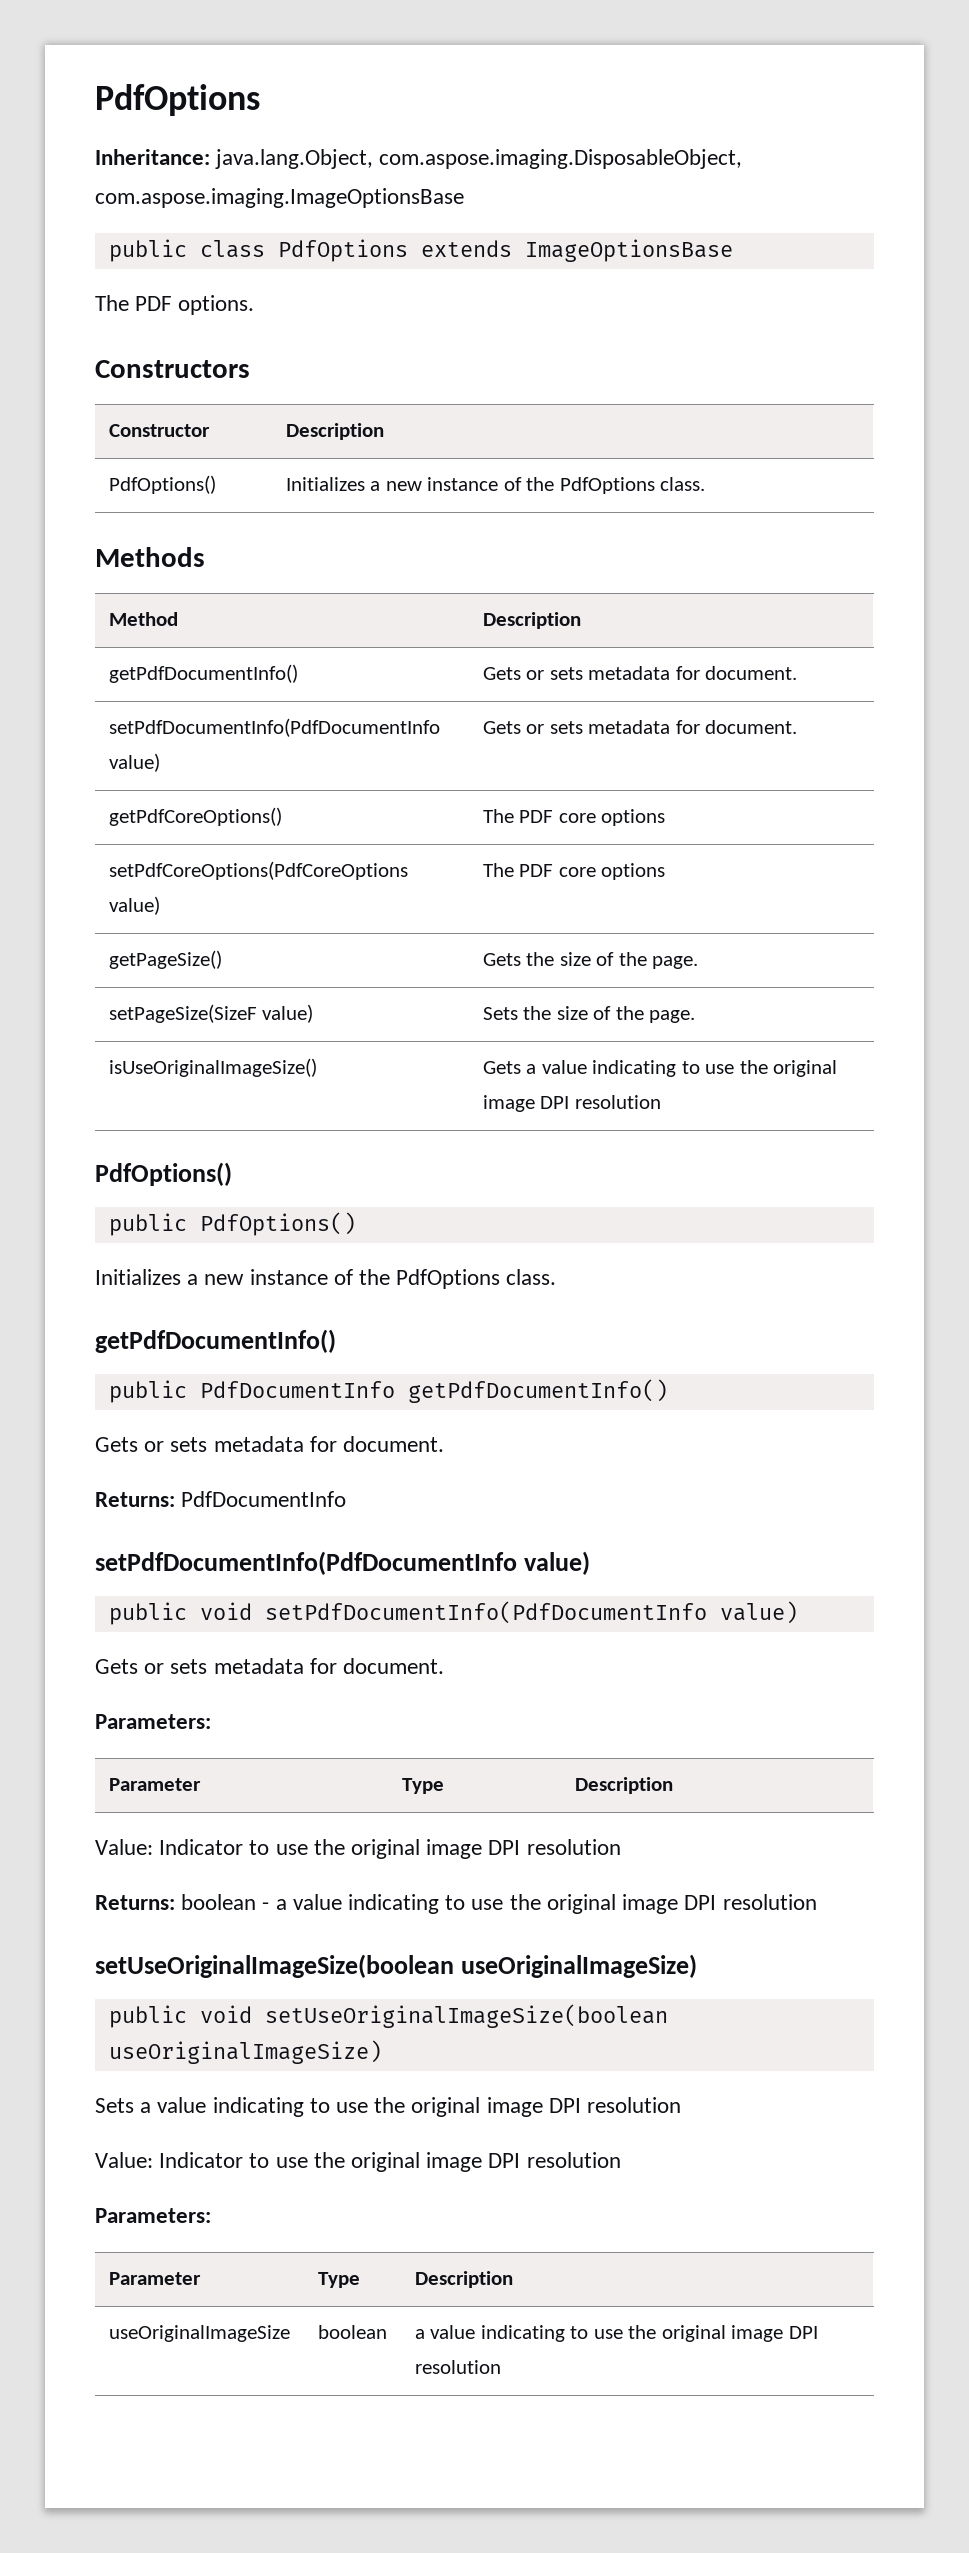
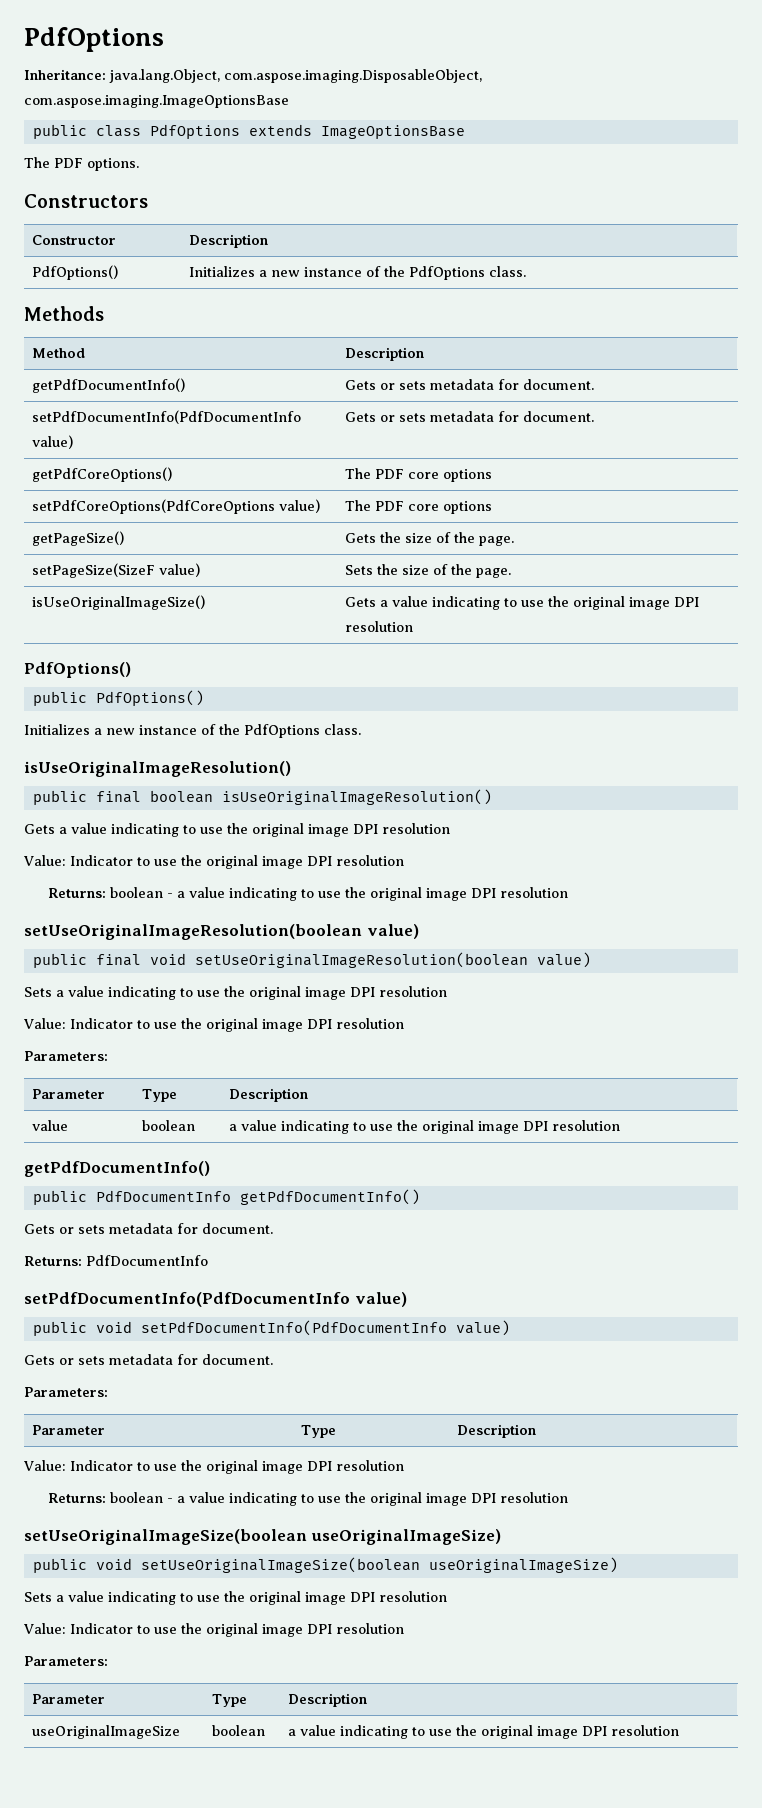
  public PdfOptions()
  Initializes a new instance of the PdfOptions class.
+ isUseOriginalImageResolution()
+ public final boolean isUseOriginalImageResolution()
+ Gets a value indicating to use the original image DPI resolution
+ Value: Indicator to use the original image DPI resolution
+ Returns: boolean - a value indicating to use the original image DPI resolution
+ setUseOriginalImageResolution(boolean value)
+ public final void setUseOriginalImageResolution(boolean value)
+ Sets a value indicating to use the original image DPI resolution
+ Value: Indicator to use the original image DPI resolution
+ Parameters:
+ Parameter | Type | Description
+ value | boolean | a value indicating to use the original image DPI resolution

